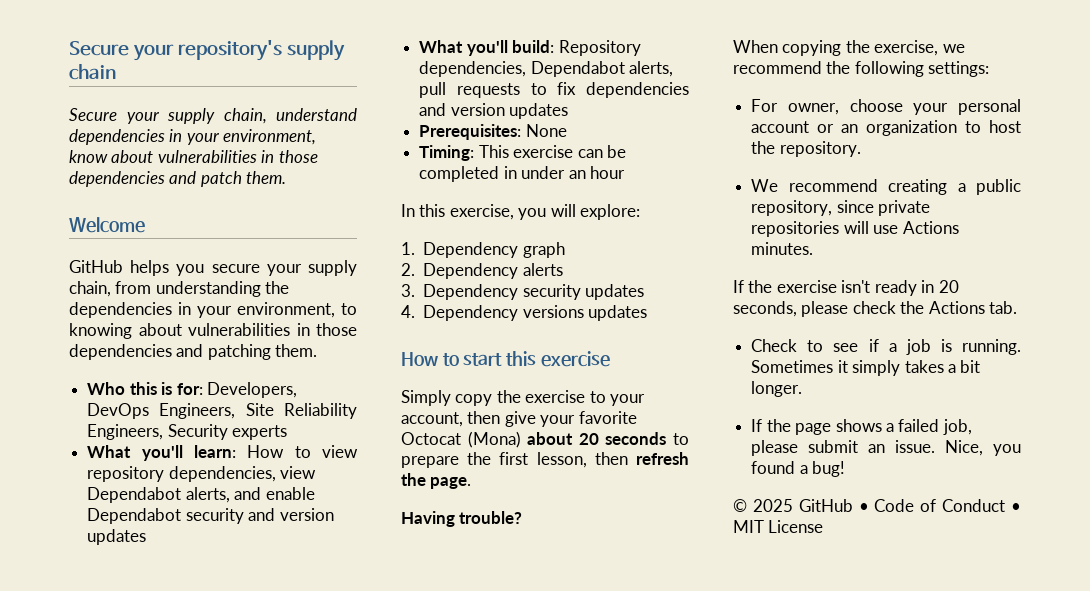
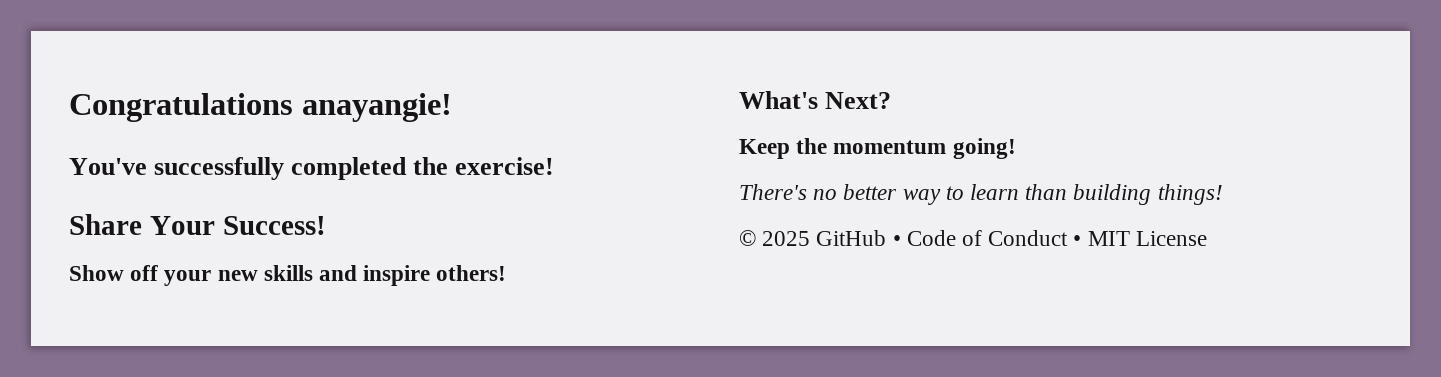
- Secure your repository's supply chain
- Secure your supply chain, understand dependencies in your environment, know about vulnerabilities in those dependencies and patch them.
- Welcome
- GitHub helps you secure your supply chain, from understanding the dependencies in your environment, to knowing about vulnerabilities in those dependencies and patching them.
- Who this is for: Developers, DevOps Engineers, Site Reliability Engineers, Security experts
- What you'll learn: How to view repository dependencies, view Dependabot alerts, and enable Dependabot security and version updates
- What you'll build: Repository dependencies, Dependabot alerts, pull requests to fix dependencies and version updates
- Prerequisites: None
- Timing: This exercise can be completed in under an hour
- In this exercise, you will explore:
- 1. Dependency graph
- 2. Dependency alerts
- 3. Dependency security updates
- 4. Dependency versions updates
- How to start this exercise
- Simply copy the exercise to your account, then give your favorite Octocat (Mona) about 20 seconds to prepare the first lesson, then refresh the page.
- Having trouble?
- When copying the exercise, we recommend the following settings:
- For owner, choose your personal account or an organization to host the repository.
- We recommend creating a public repository, since private repositories will use Actions minutes.
- If the exercise isn't ready in 20 seconds, please check the Actions tab.
- Check to see if a job is running. Sometimes it simply takes a bit longer.
- If the page shows a failed job, please submit an issue. Nice, you found a bug!
+ Congratulations anayangie!
+ You've successfully completed the exercise!
+ Share Your Success!
+ Show off your new skills and inspire others!
+ What's Next?
+ Keep the momentum going!
+ There's no better way to learn than building things!

